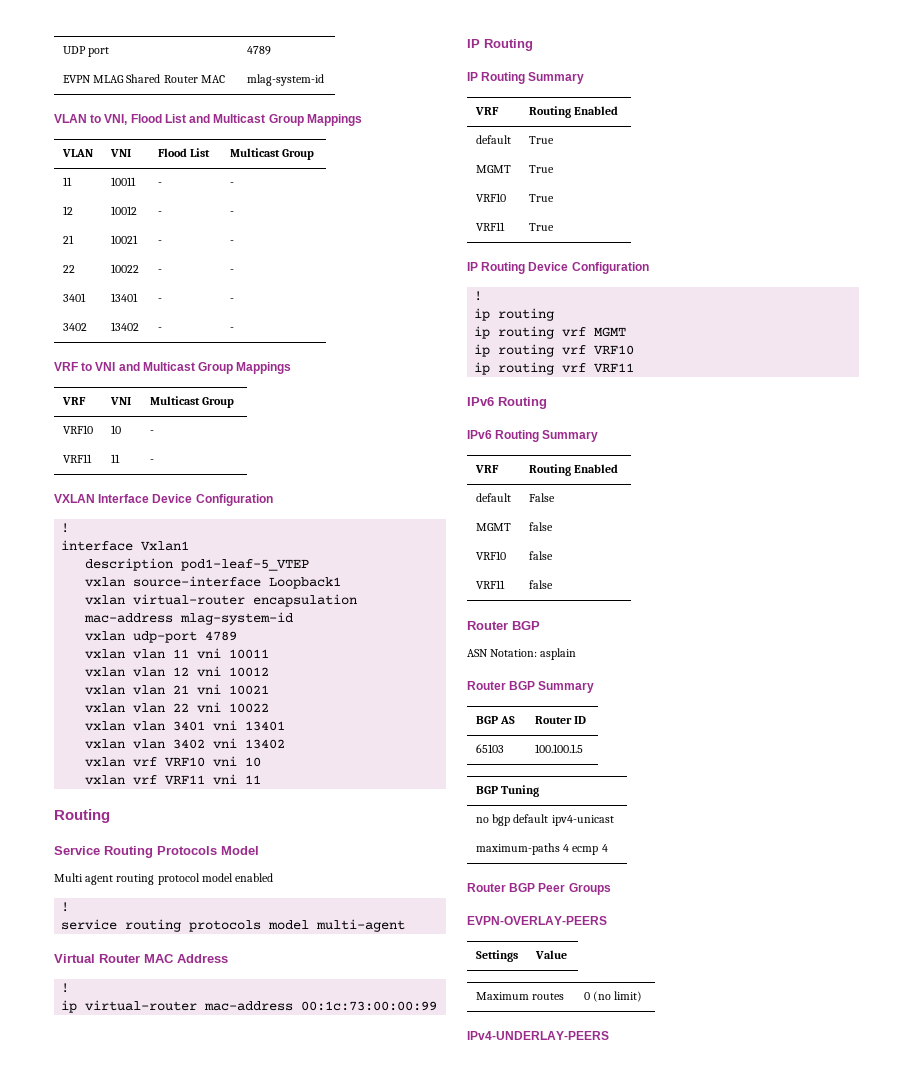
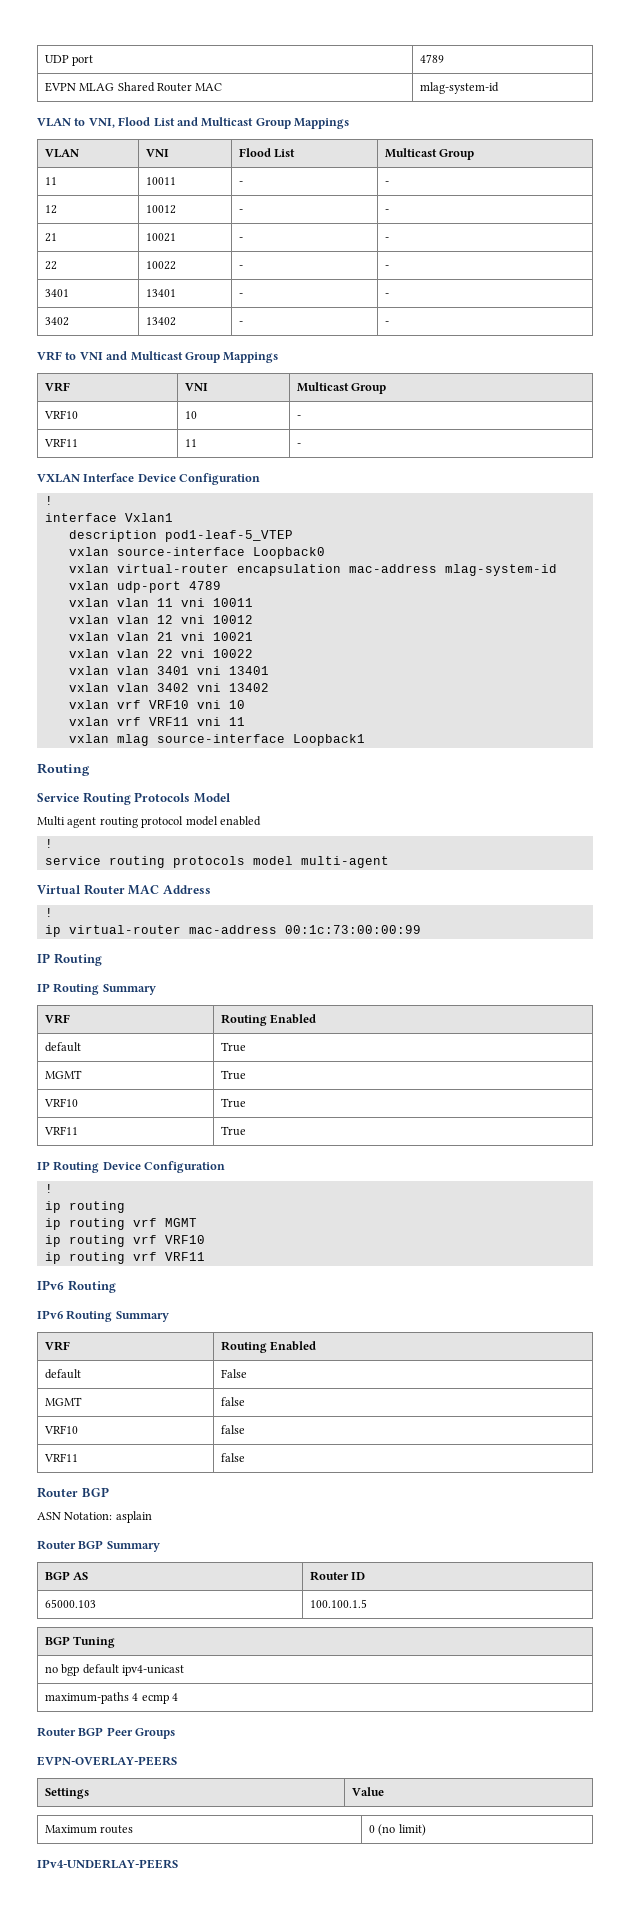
- vxlan source-interface Loopback1
+ vxlan source-interface Loopback0
+ vxlan mlag source-interface Loopback1
- 65103 | 100.100.1.5
+ 65000.103 | 100.100.1.5

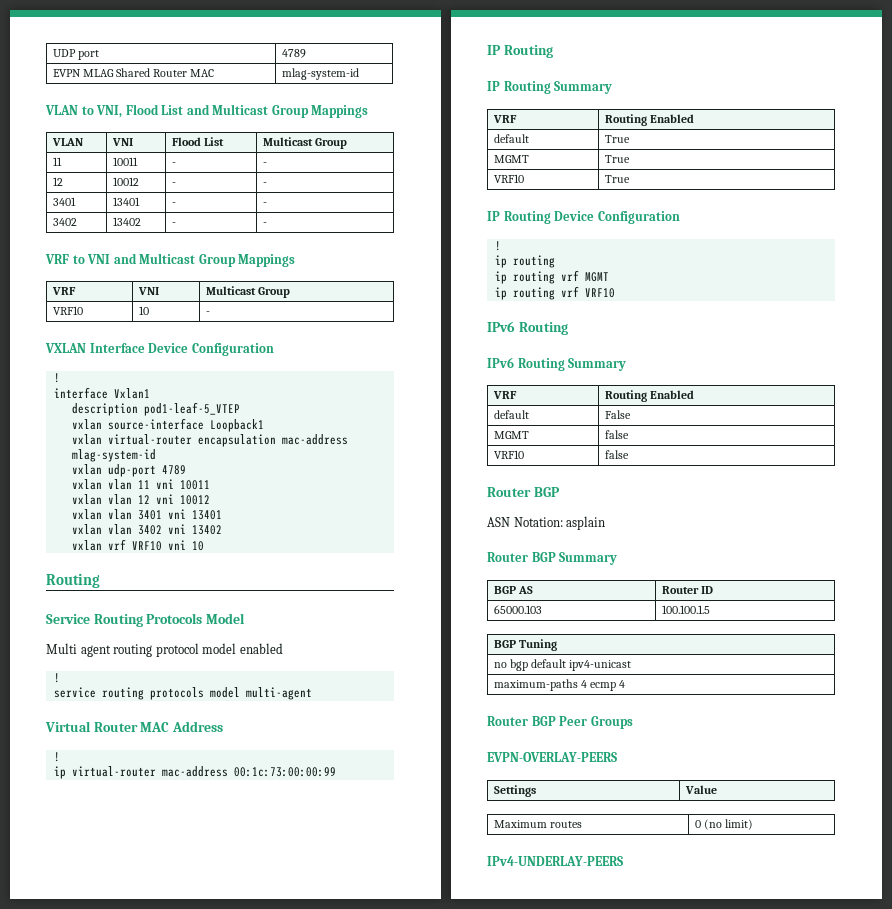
- 21 | 10021 | - | -
- 22 | 10022 | - | -
- VRF11 | 11 | -
- vxlan source-interface Loopback0
+ vxlan source-interface Loopback1
- vxlan vlan 21 vni 10021
- vxlan vlan 22 vni 10022
- vxlan vrf VRF11 vni 11
- vxlan mlag source-interface Loopback1
- VRF11 | True
- ip routing vrf VRF11
- VRF11 | false

